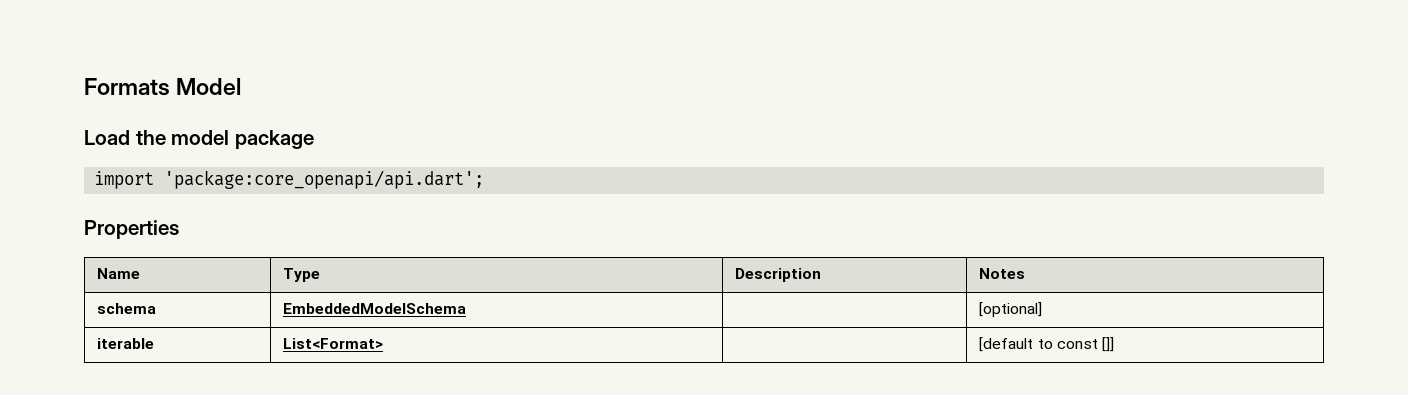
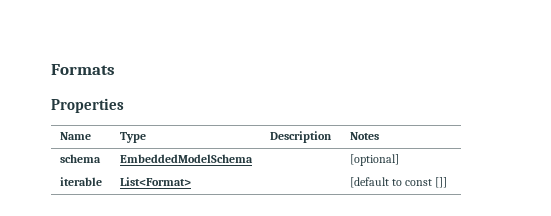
- Formats Model
- Load the model package
- import 'package:core_openapi/api.dart';
+ Formats

